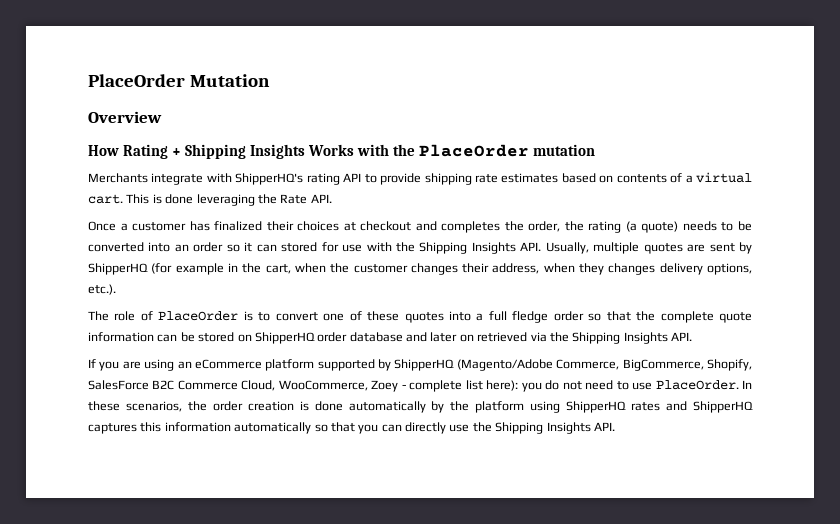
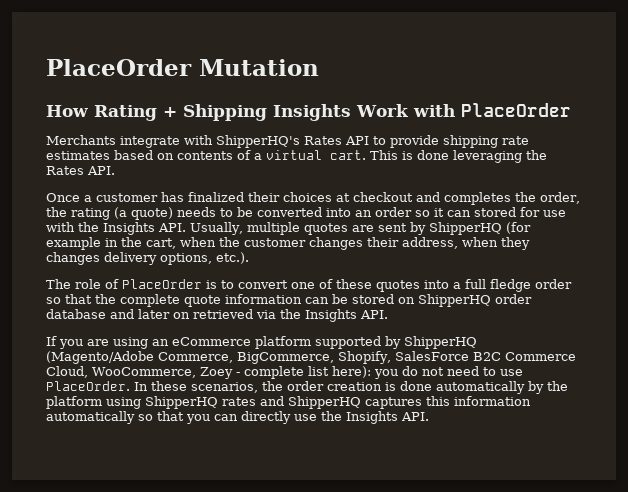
- Overview
- How Rating + Shipping Insights Works with the PlaceOrder mutation
+ How Rating + Shipping Insights Work with PlaceOrder
- Merchants integrate with ShipperHQ's rating API to provide shipping rate estimates based on contents of a virtual cart.
+ Merchants integrate with ShipperHQ's Rates API to provide shipping rate estimates based on contents of a virtual cart.
- This is done leveraging the Rate API.
+ This is done leveraging the Rates API.
- Once a customer has finalized their choices at checkout and completes the order, the rating (a quote) needs to be converted into an order so it can stored for use with the Shipping Insights API. Usually, multiple quotes are sent by ShipperHQ (for example in the cart, when the customer changes their address, when they changes delivery options, etc.).
+ Once a customer has finalized their choices at checkout and completes the order, the rating (a quote) needs to be converted into an order so it can stored for use with the Insights API. Usually, multiple quotes are sent by ShipperHQ (for example in the cart, when the customer changes their address, when they changes delivery options, etc.).
- The role of PlaceOrder is to convert one of these quotes into a full fledge order so that the complete quote information can be stored on ShipperHQ order database and later on retrieved via the Shipping Insights API.
+ The role of PlaceOrder is to convert one of these quotes into a full fledge order so that the complete quote information can be stored on ShipperHQ order database and later on retrieved via the Insights API.
- In these scenarios, the order creation is done automatically by the platform using ShipperHQ rates and ShipperHQ captures this information automatically so that you can directly use the Shipping Insights API.
+ In these scenarios, the order creation is done automatically by the platform using ShipperHQ rates and ShipperHQ captures this information automatically so that you can directly use the Insights API.

